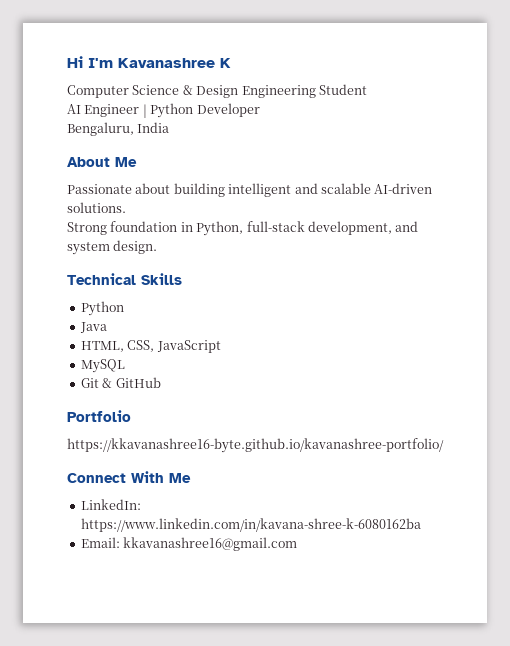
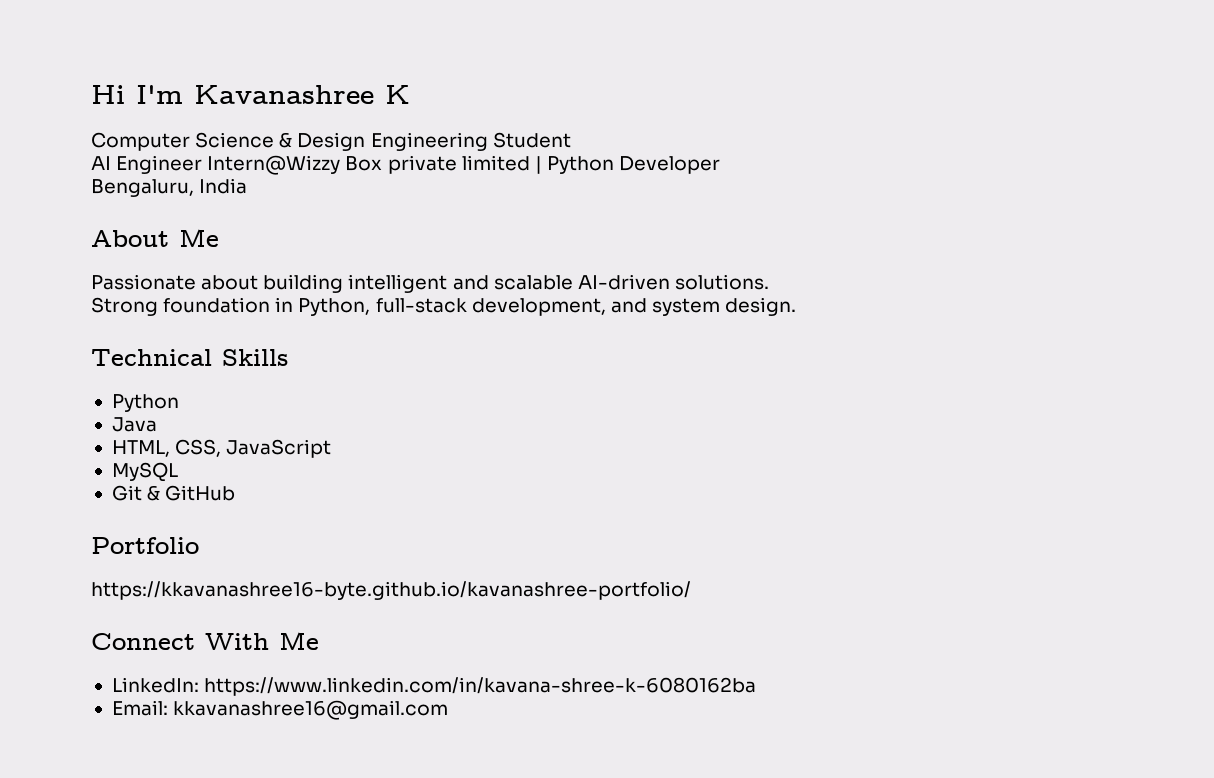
- AI Engineer | Python Developer
+ AI Engineer Intern@Wizzy Box private limited | Python Developer

